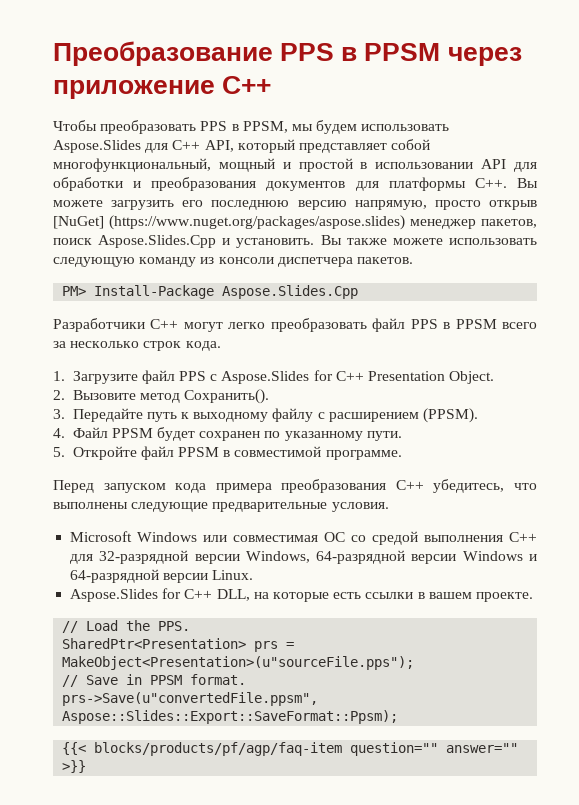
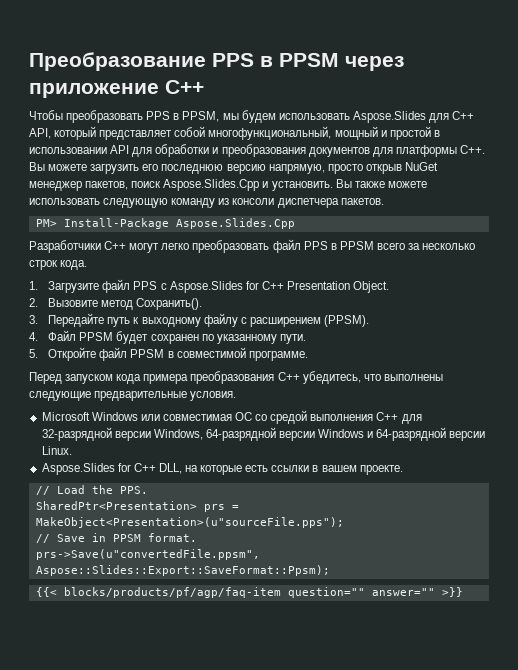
- Чтобы преобразовать PPS в PPSM, мы будем использовать Aspose.Slides для C++ API, который представляет собой многофункциональный, мощный и простой в использовании API для обработки и преобразования документов для платформы C++. Вы можете загрузить его последнюю версию напрямую, просто открыв [NuGet] (https://www.nuget.org/packages/aspose.slides) менеджер пакетов, поиск Aspose.Slides.Cpp и установить.
+ Чтобы преобразовать PPS в PPSM, мы будем использовать Aspose.Slides для C++ API, который представляет собой многофункциональный, мощный и простой в использовании API для обработки и преобразования документов для платформы C++. Вы можете загрузить его последнюю версию напрямую, просто открыв NuGet менеджер пакетов, поиск Aspose.Slides.Cpp и установить.

